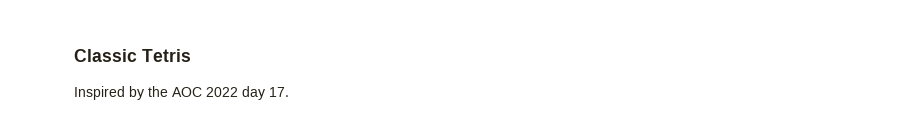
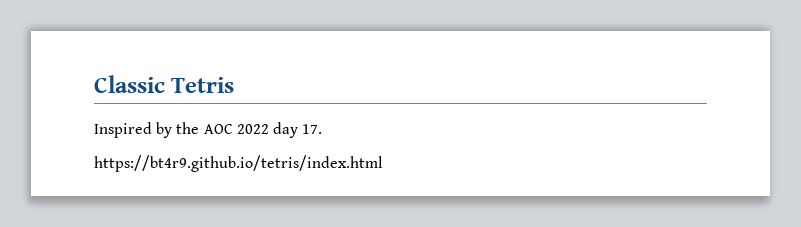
+ https://bt4r9.github.io/tetris/index.html

